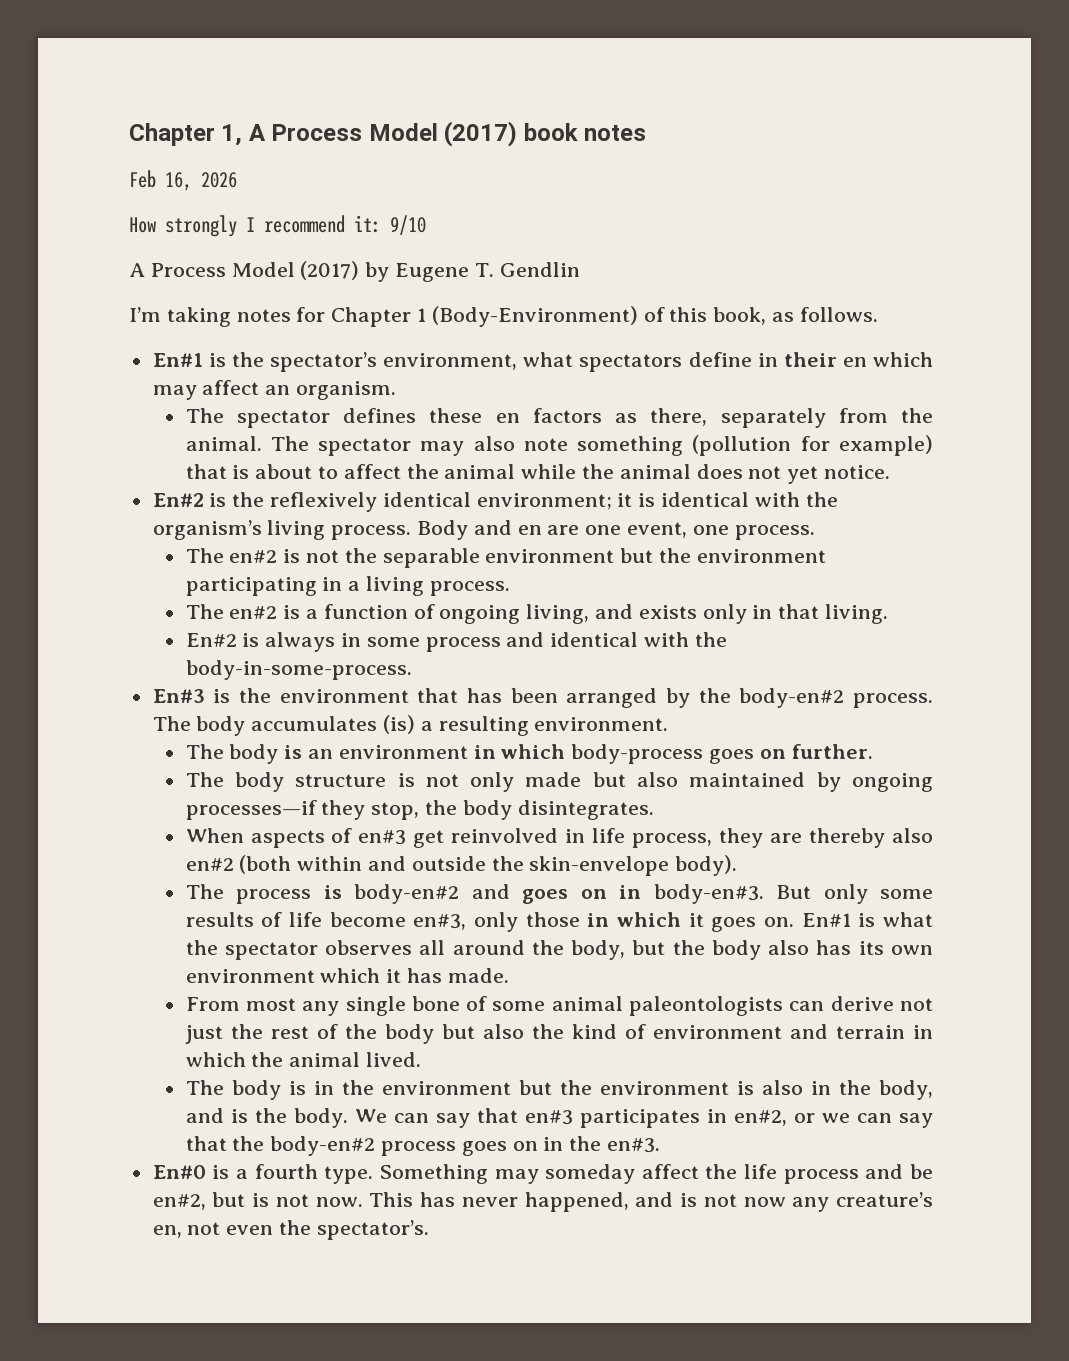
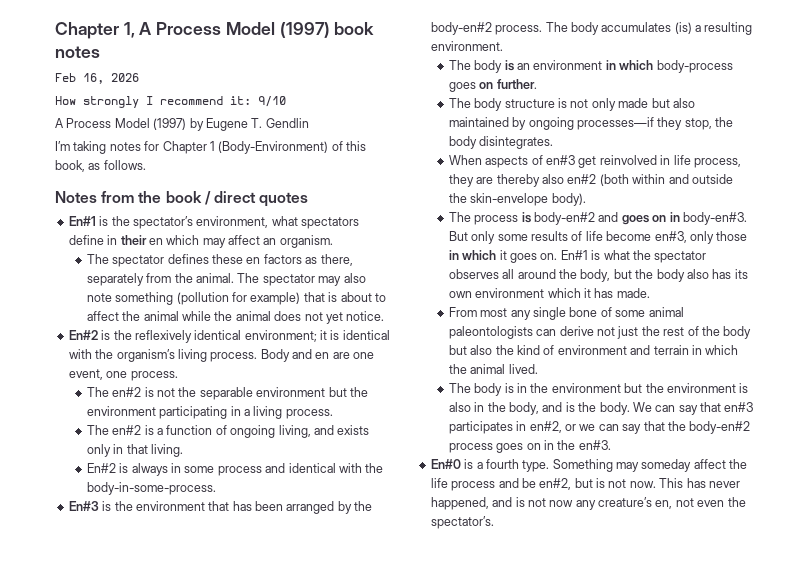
- Chapter 1, A Process Model (2017) book notes
+ Chapter 1, A Process Model (1997) book notes
- A Process Model (2017) by Eugene T. Gendlin
+ A Process Model (1997) by Eugene T. Gendlin
+ Notes from the book / direct quotes

